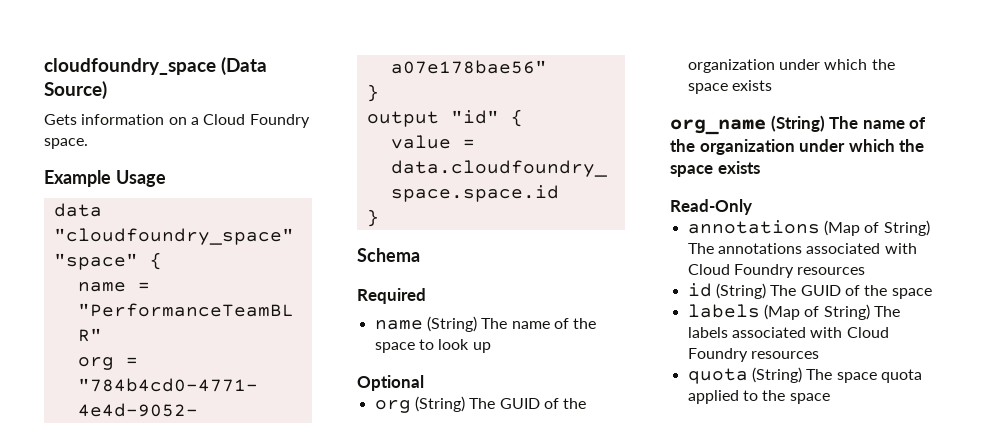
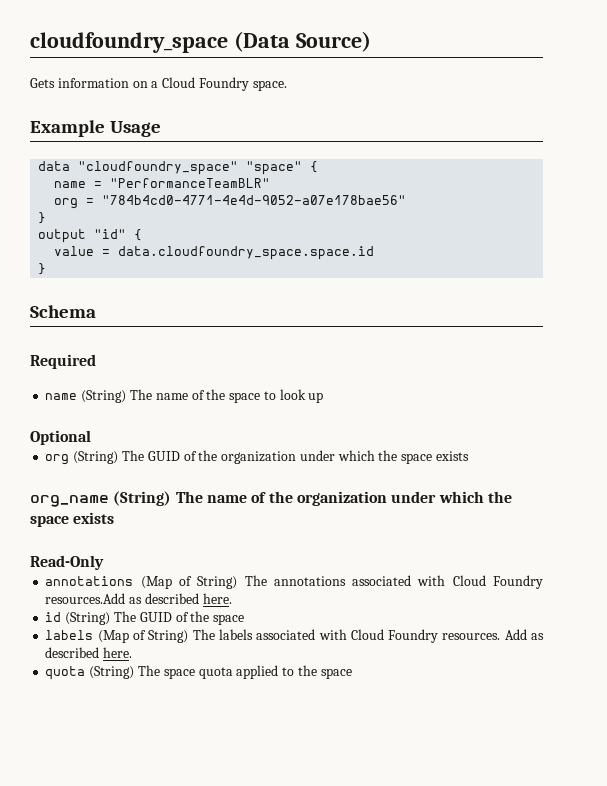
- annotations (Map of String) The annotations associated with Cloud Foundry resources
+ annotations (Map of String) The annotations associated with Cloud Foundry resources.Add as described here.
- labels (Map of String) The labels associated with Cloud Foundry resources
+ labels (Map of String) The labels associated with Cloud Foundry resources. Add as described here.

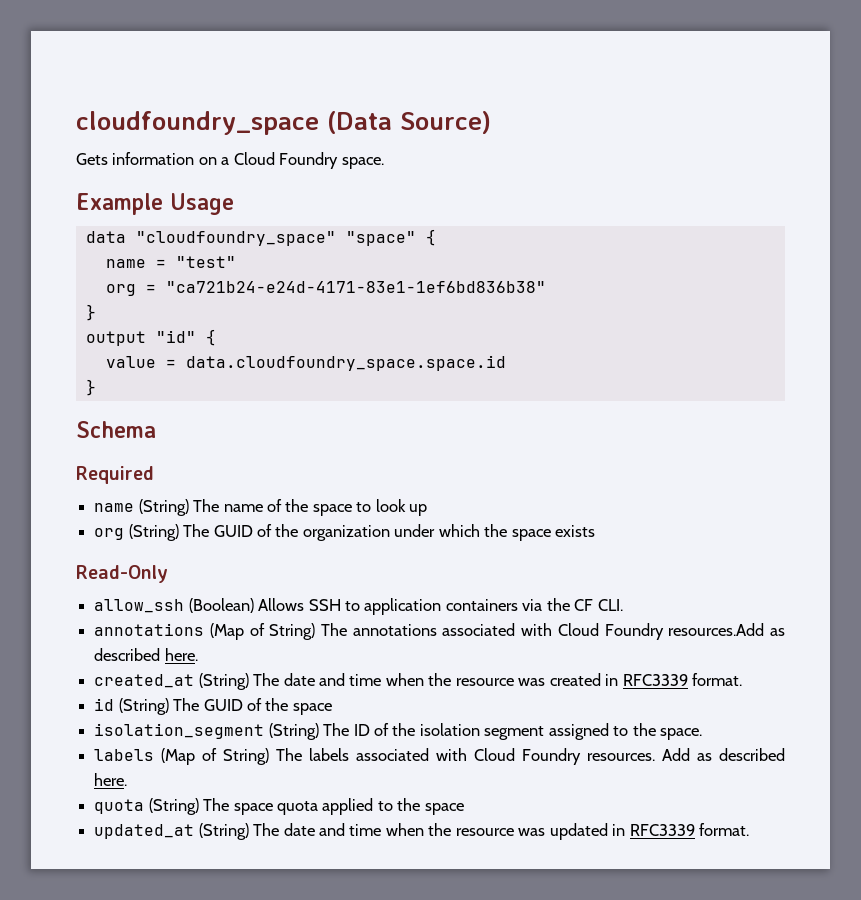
- name = "PerformanceTeamBLR"
+ name = "test"
- org = "784b4cd0-4771-4e4d-9052-a07e178bae56"
+ org = "ca721b24-e24d-4171-83e1-1ef6bd836b38"
- Optional
- org_name (String) The name of the organization under which the space exists
  Read-Only
+ allow_ssh (Boolean) Allows SSH to application containers via the CF CLI.
+ created_at (String) The date and time when the resource was created in RFC3339 format.
+ isolation_segment (String) The ID of the isolation segment assigned to the space.
+ updated_at (String) The date and time when the resource was updated in RFC3339 format.

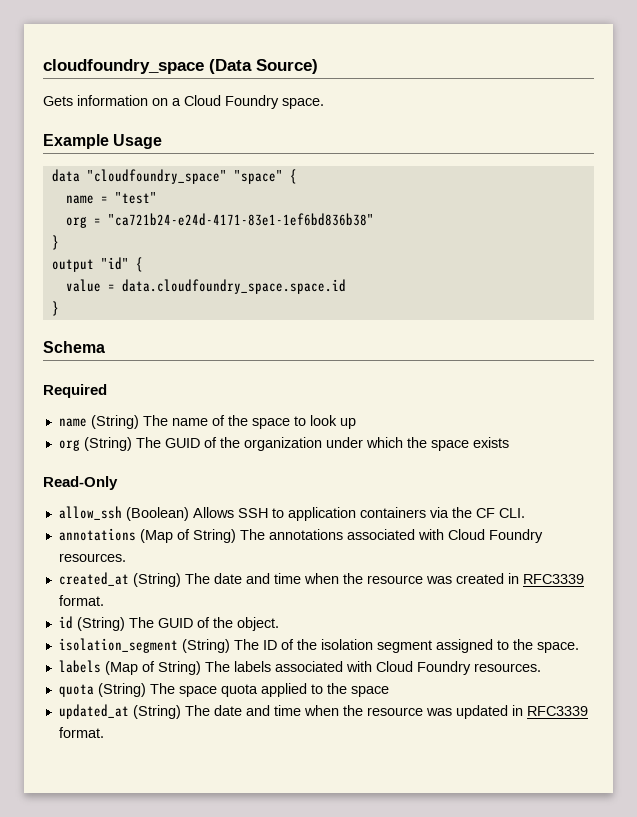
- annotations (Map of String) The annotations associated with Cloud Foundry resources.Add as described here.
+ annotations (Map of String) The annotations associated with Cloud Foundry resources.
- id (String) The GUID of the space
+ id (String) The GUID of the object.
- Add as described here.

